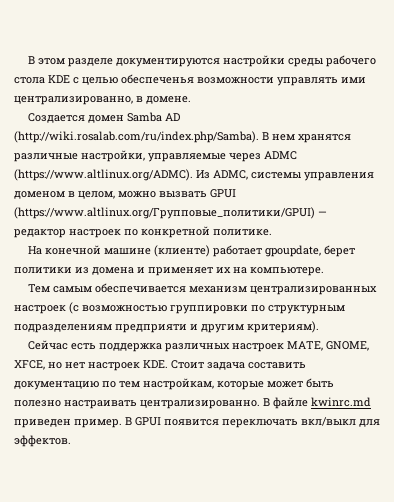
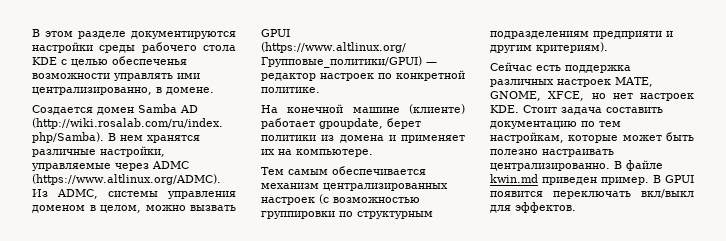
- В файле kwinrc.md приведен пример.
+ В файле kwin.md приведен пример.

